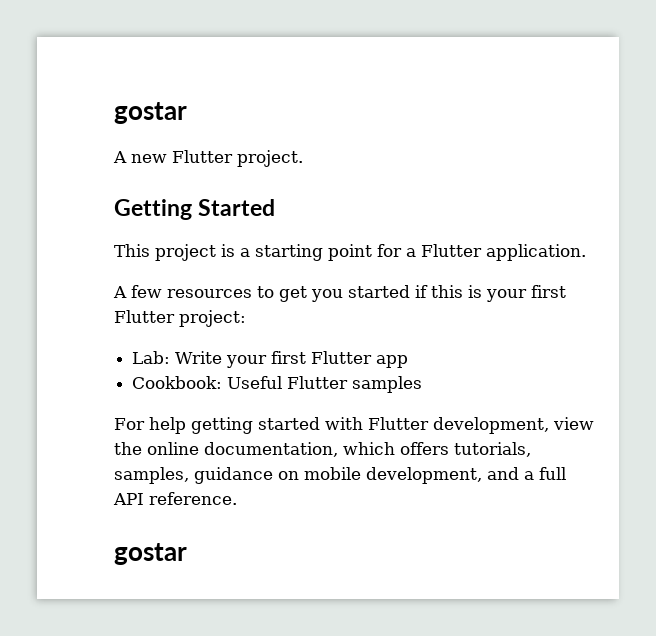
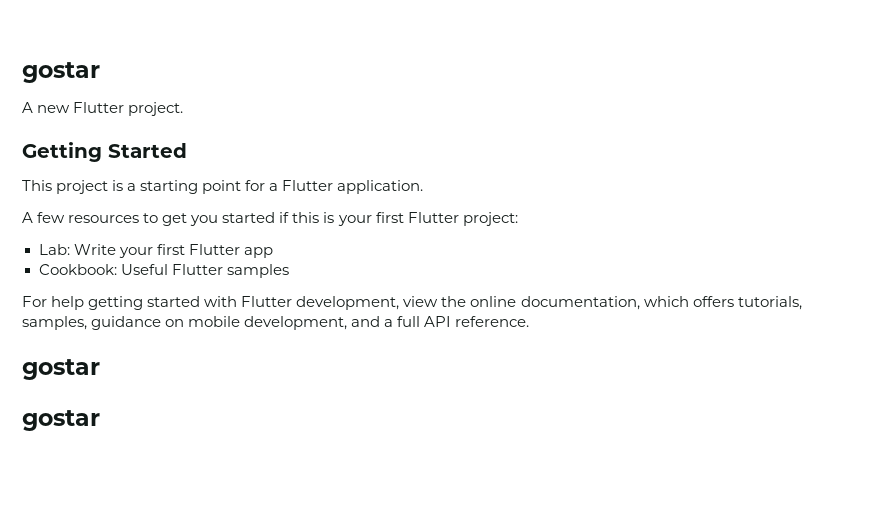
  For help getting started with Flutter development, view the online documentation, which offers tutorials, samples, guidance on mobile development, and a full API reference.
+ gostar

